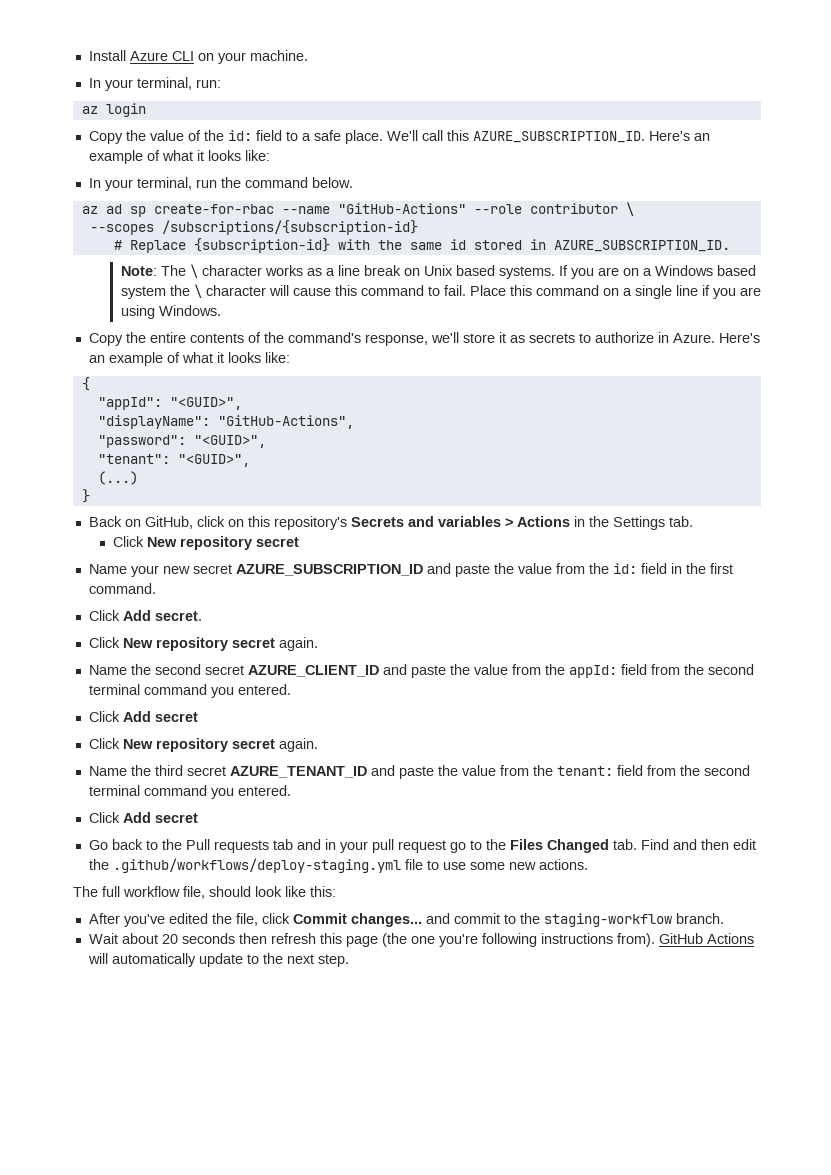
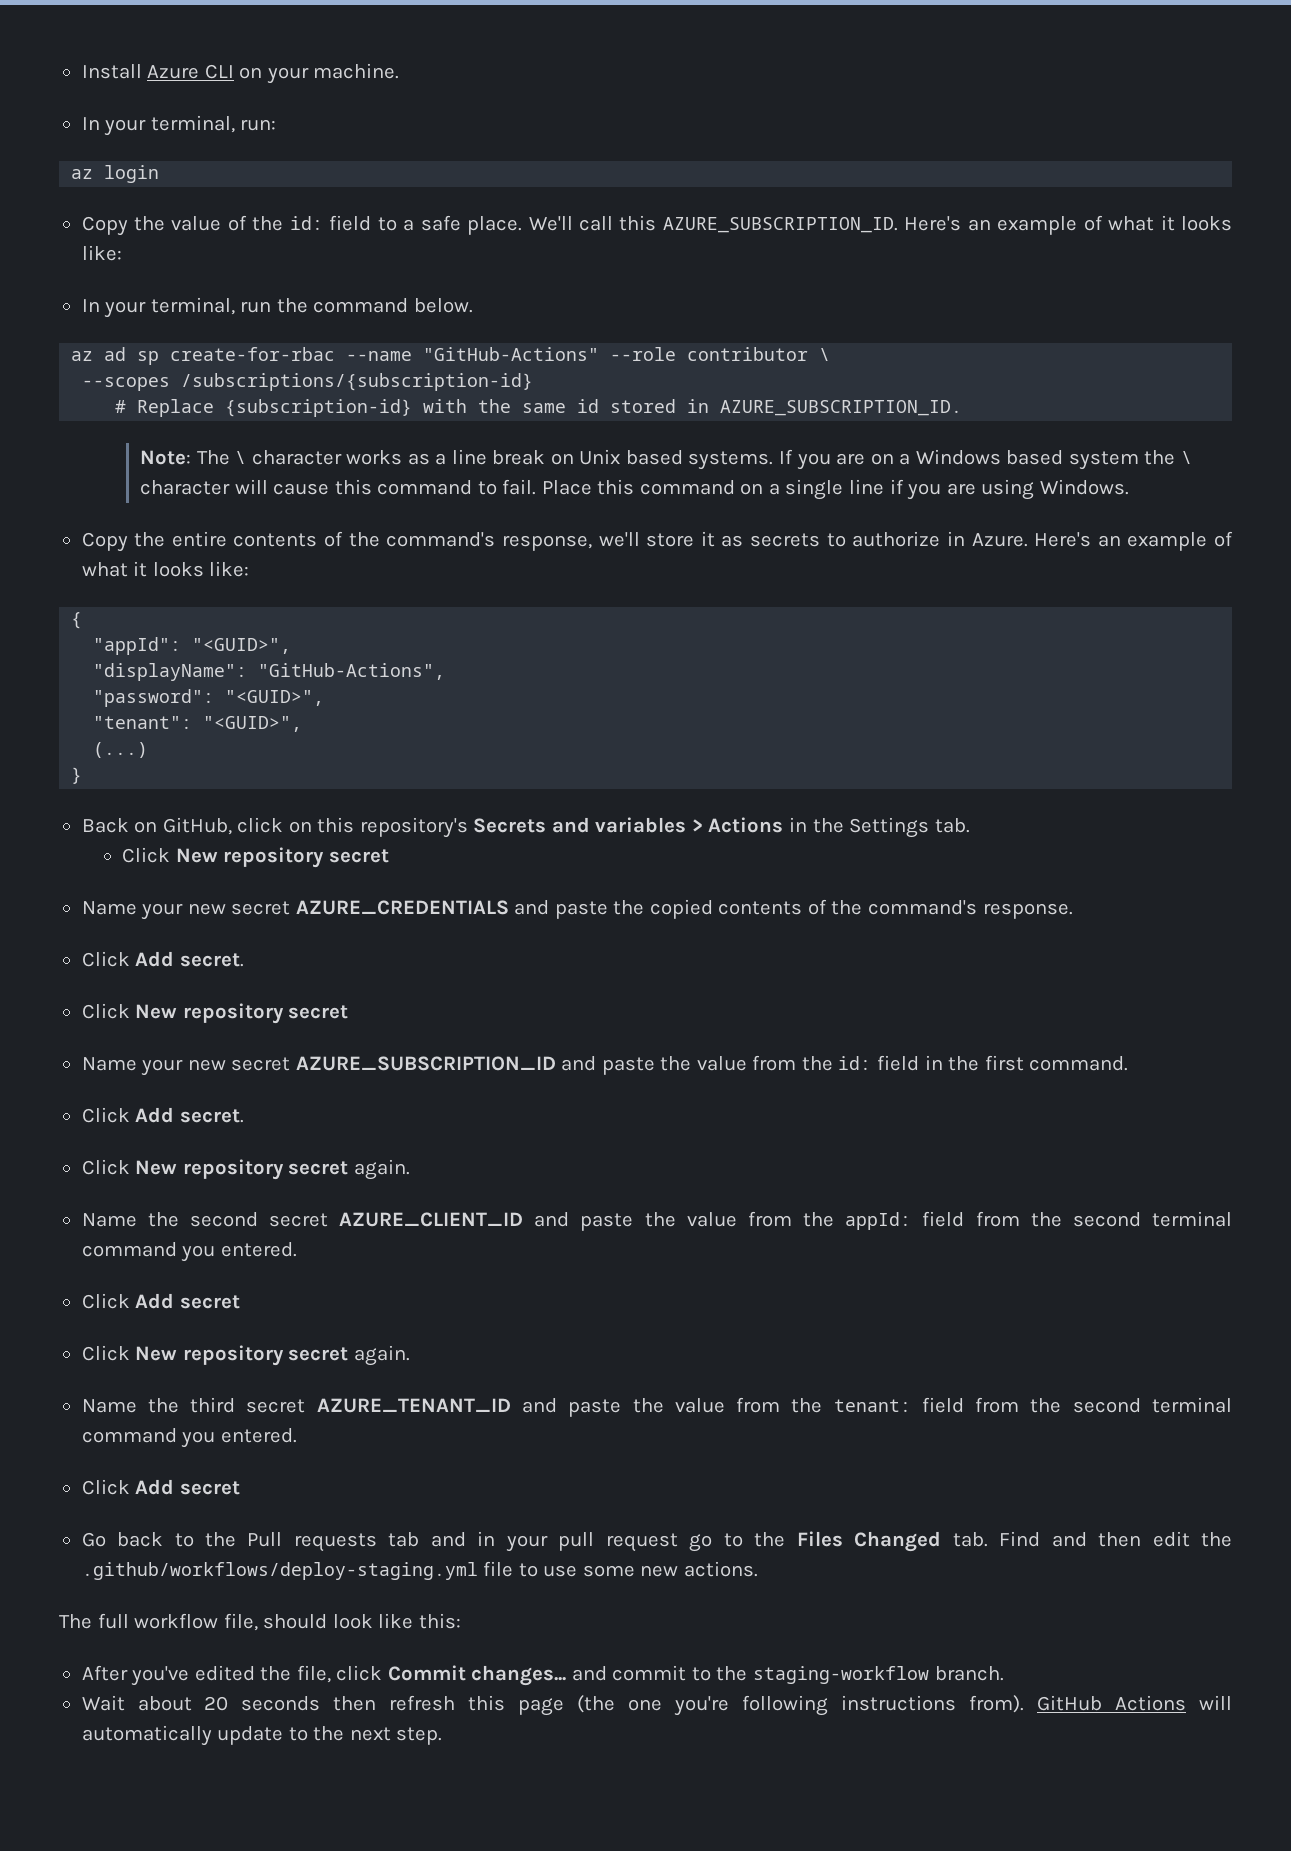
+ Name your new secret AZURE_CREDENTIALS and paste the copied contents of the command's response.
+ Click Add secret.
+ Click New repository secret

